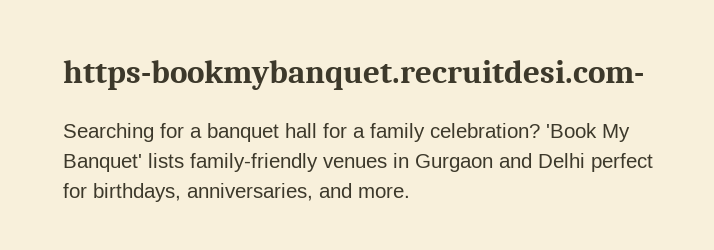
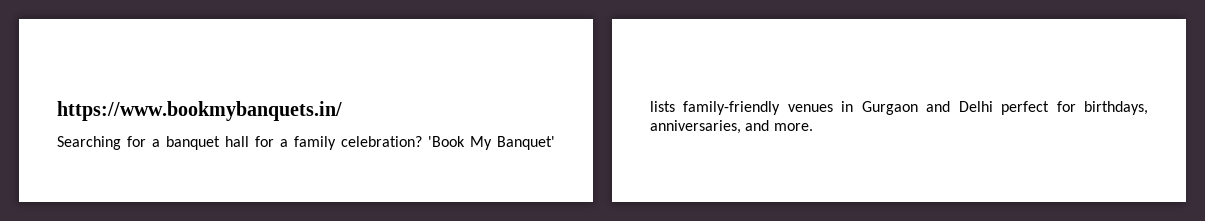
- https-bookmybanquet.recruitdesi.com-
+ https://www.bookmybanquets.in/

